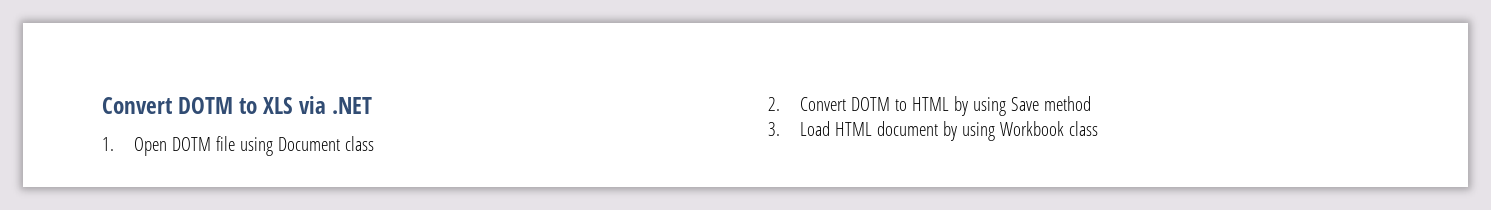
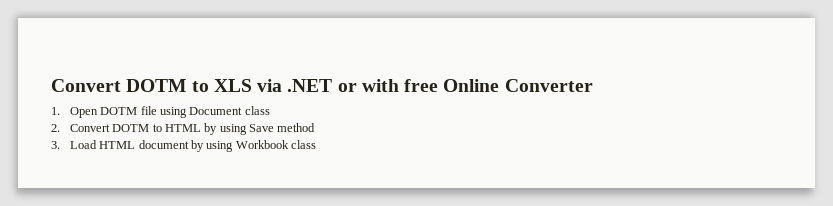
- Convert DOTM to XLS via .NET
+ Convert DOTM to XLS via .NET or with free Online Converter

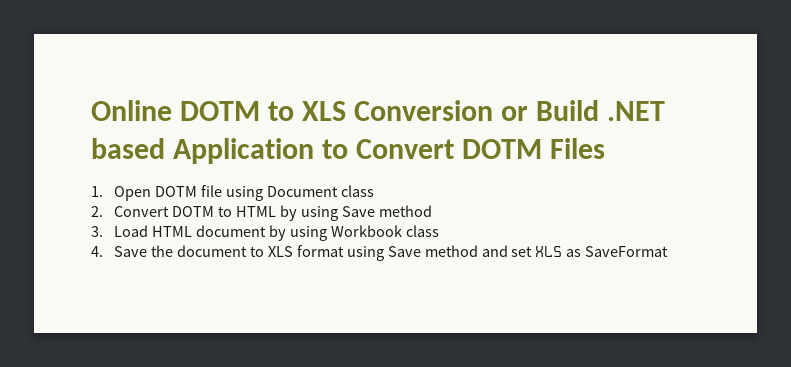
- Convert DOTM to XLS via .NET or with free Online Converter
+ Online DOTM to XLS Conversion or Build .NET based Application to Convert DOTM Files
+ 4. Save the document to XLS format using Save method and set XLS as SaveFormat

